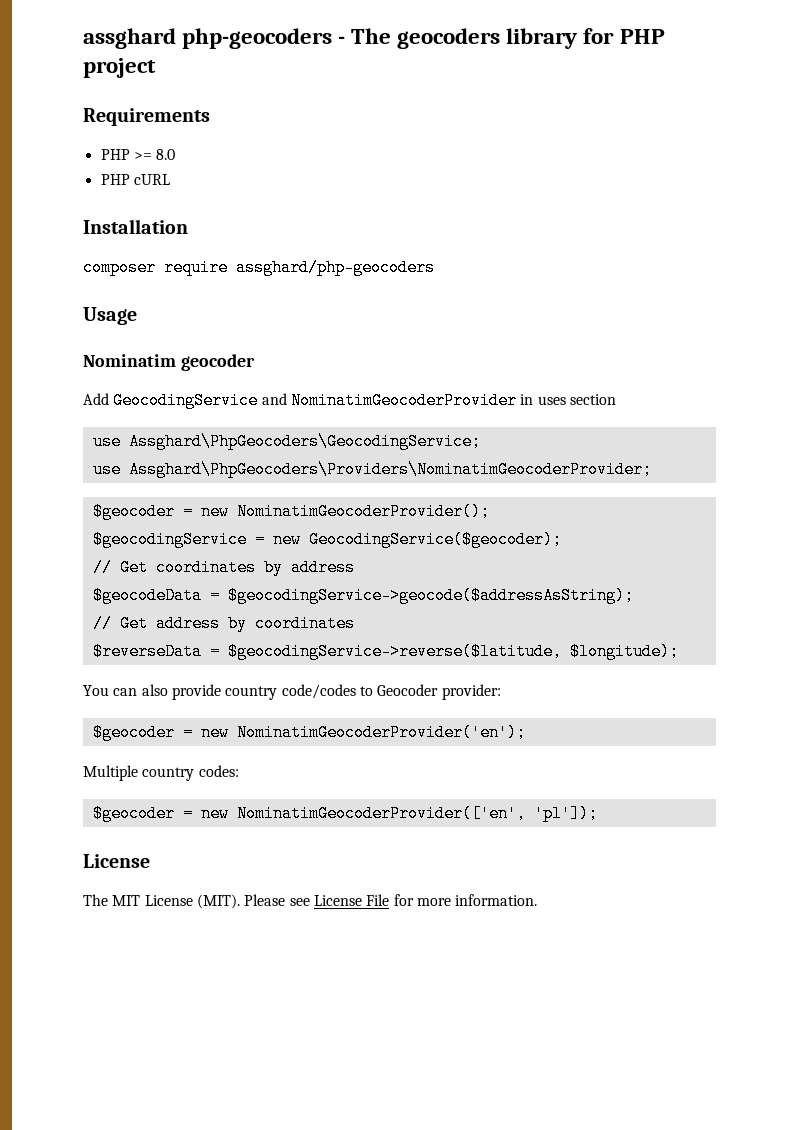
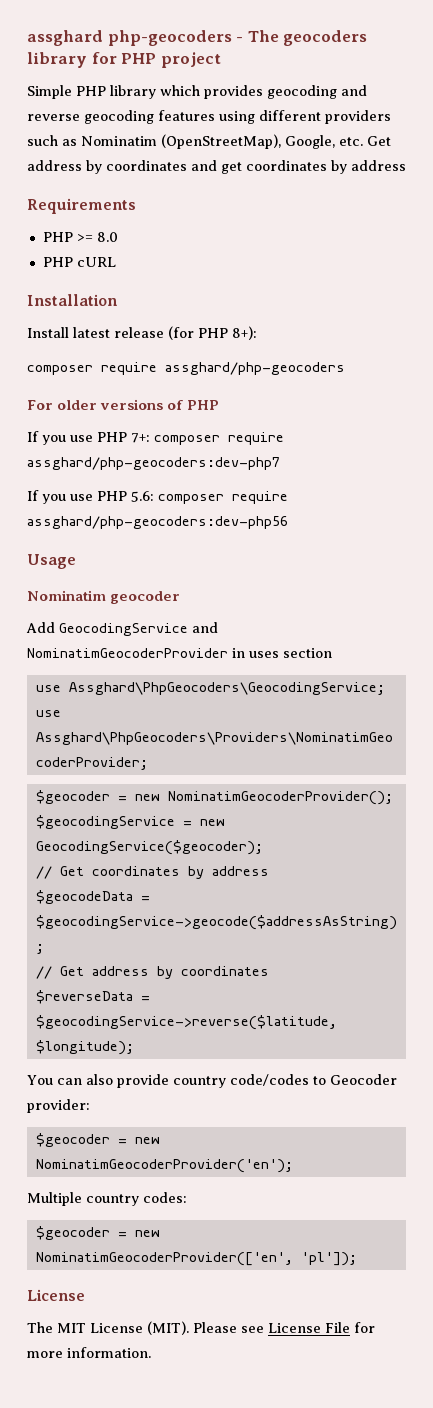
+ Simple PHP library which provides geocoding and reverse geocoding features using different providers such as Nominatim (OpenStreetMap), Google, etc. Get address by coordinates and get coordinates by address
+ Install latest release (for PHP 8+):
  composer require assghard/php-geocoders
+ For older versions of PHP
+ If you use PHP 7+: composer require assghard/php-geocoders:dev-php7
+ If you use PHP 5.6: composer require assghard/php-geocoders:dev-php56

